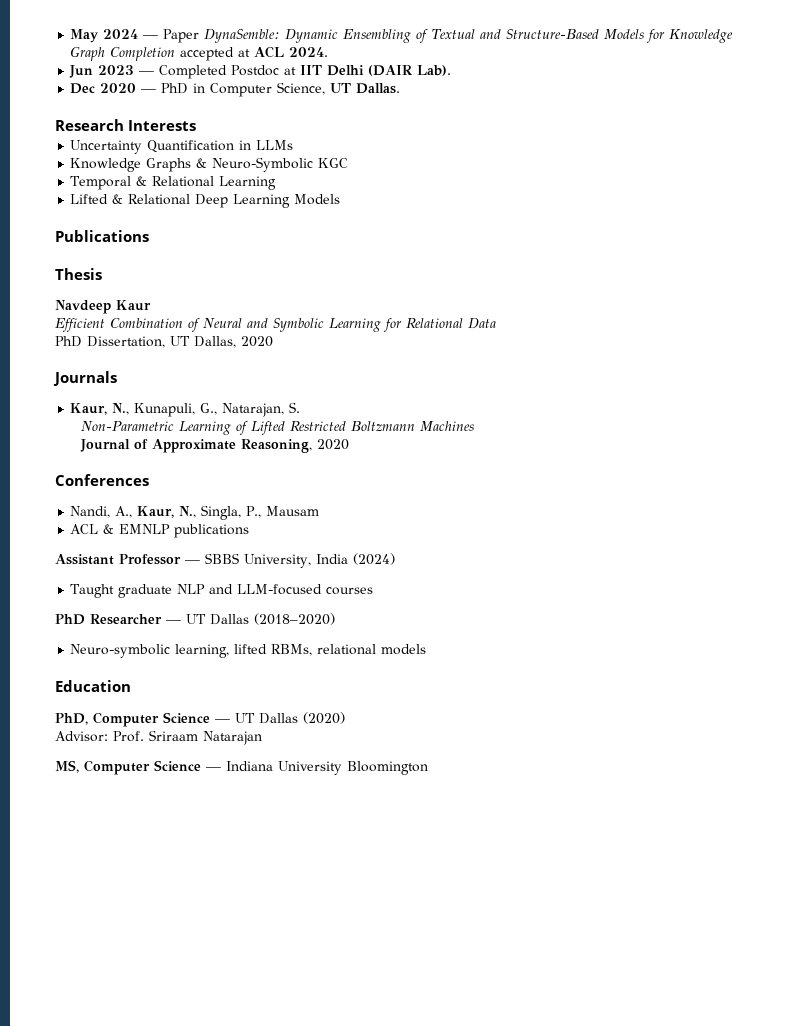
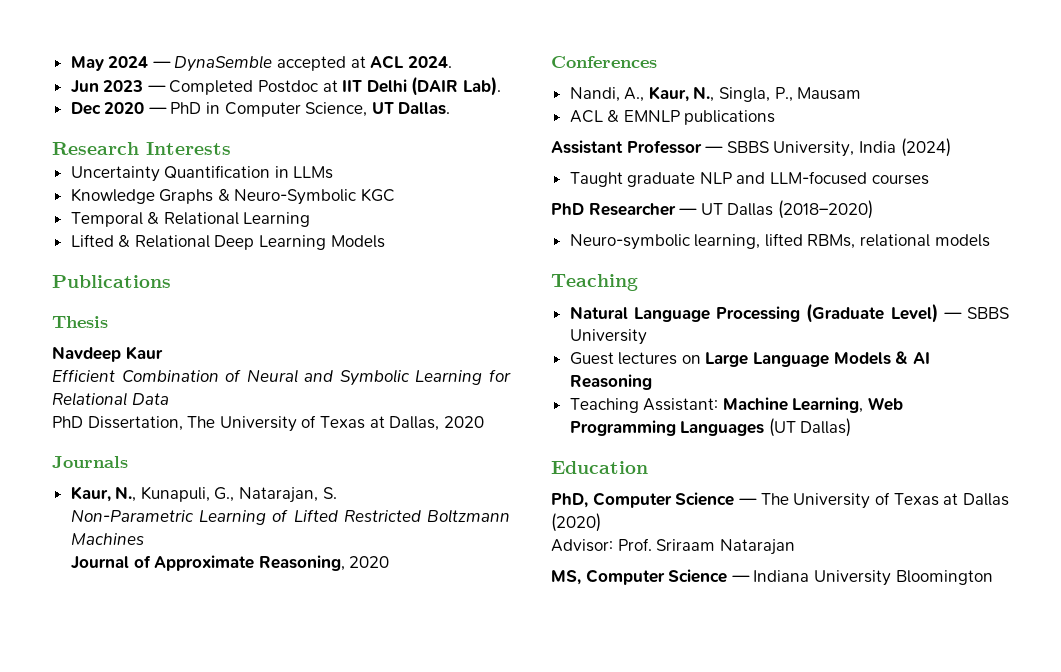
- May 2024 — Paper DynaSemble: Dynamic Ensembling of Textual and Structure-Based Models for Knowledge Graph Completion accepted at ACL 2024.
+ May 2024 — DynaSemble accepted at ACL 2024.
- PhD Dissertation, UT Dallas, 2020
+ PhD Dissertation, The University of Texas at Dallas, 2020
  Neuro-symbolic learning, lifted RBMs, relational models
+ Teaching
+ Natural Language Processing (Graduate Level) — SBBS University
+ Guest lectures on Large Language Models & AI Reasoning
+ Teaching Assistant: Machine Learning, Web Programming Languages (UT Dallas)
- PhD, Computer Science — UT Dallas (2020)
+ PhD, Computer Science — The University of Texas at Dallas (2020)

